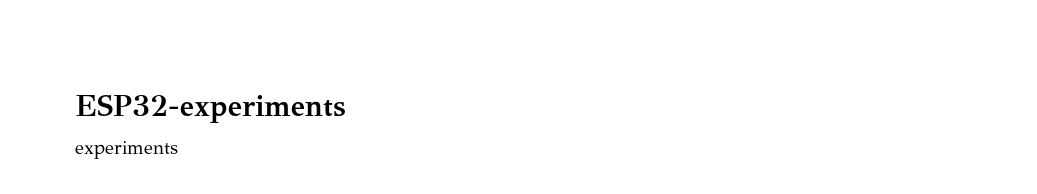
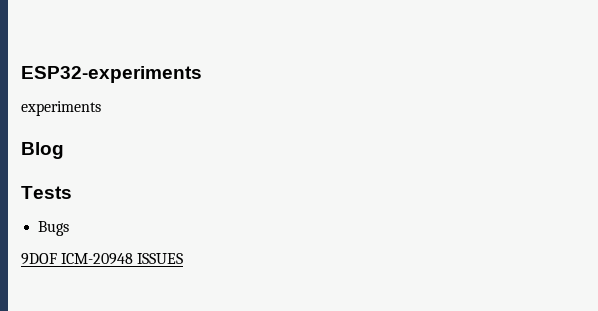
+ Blog
+ Tests
+ Bugs
+ 9DOF ICM-20948 ISSUES

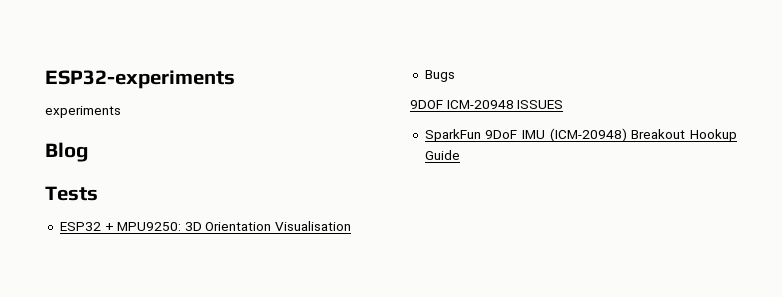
+ ESP32 + MPU9250: 3D Orientation Visualisation
  Bugs
  9DOF ICM-20948 ISSUES
+ SparkFun 9DoF IMU (ICM-20948) Breakout Hookup Guide

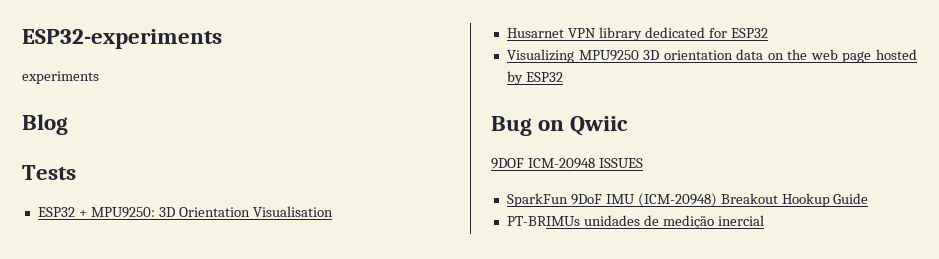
- Bugs
+ Husarnet VPN library dedicated for ESP32
+ Visualizing MPU9250 3D orientation data on the web page hosted by ESP32
+ Bug on Qwiic
+ PT-BRIMUs unidades de medição inercial

